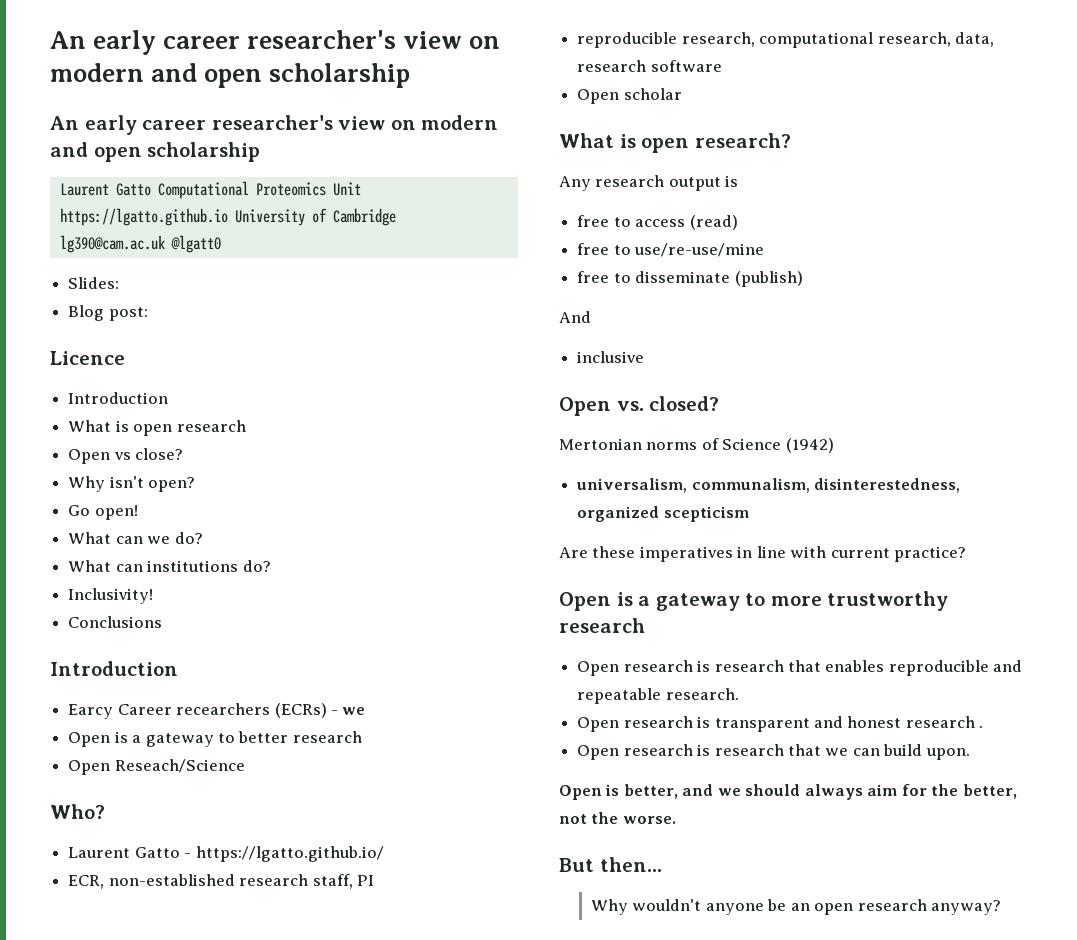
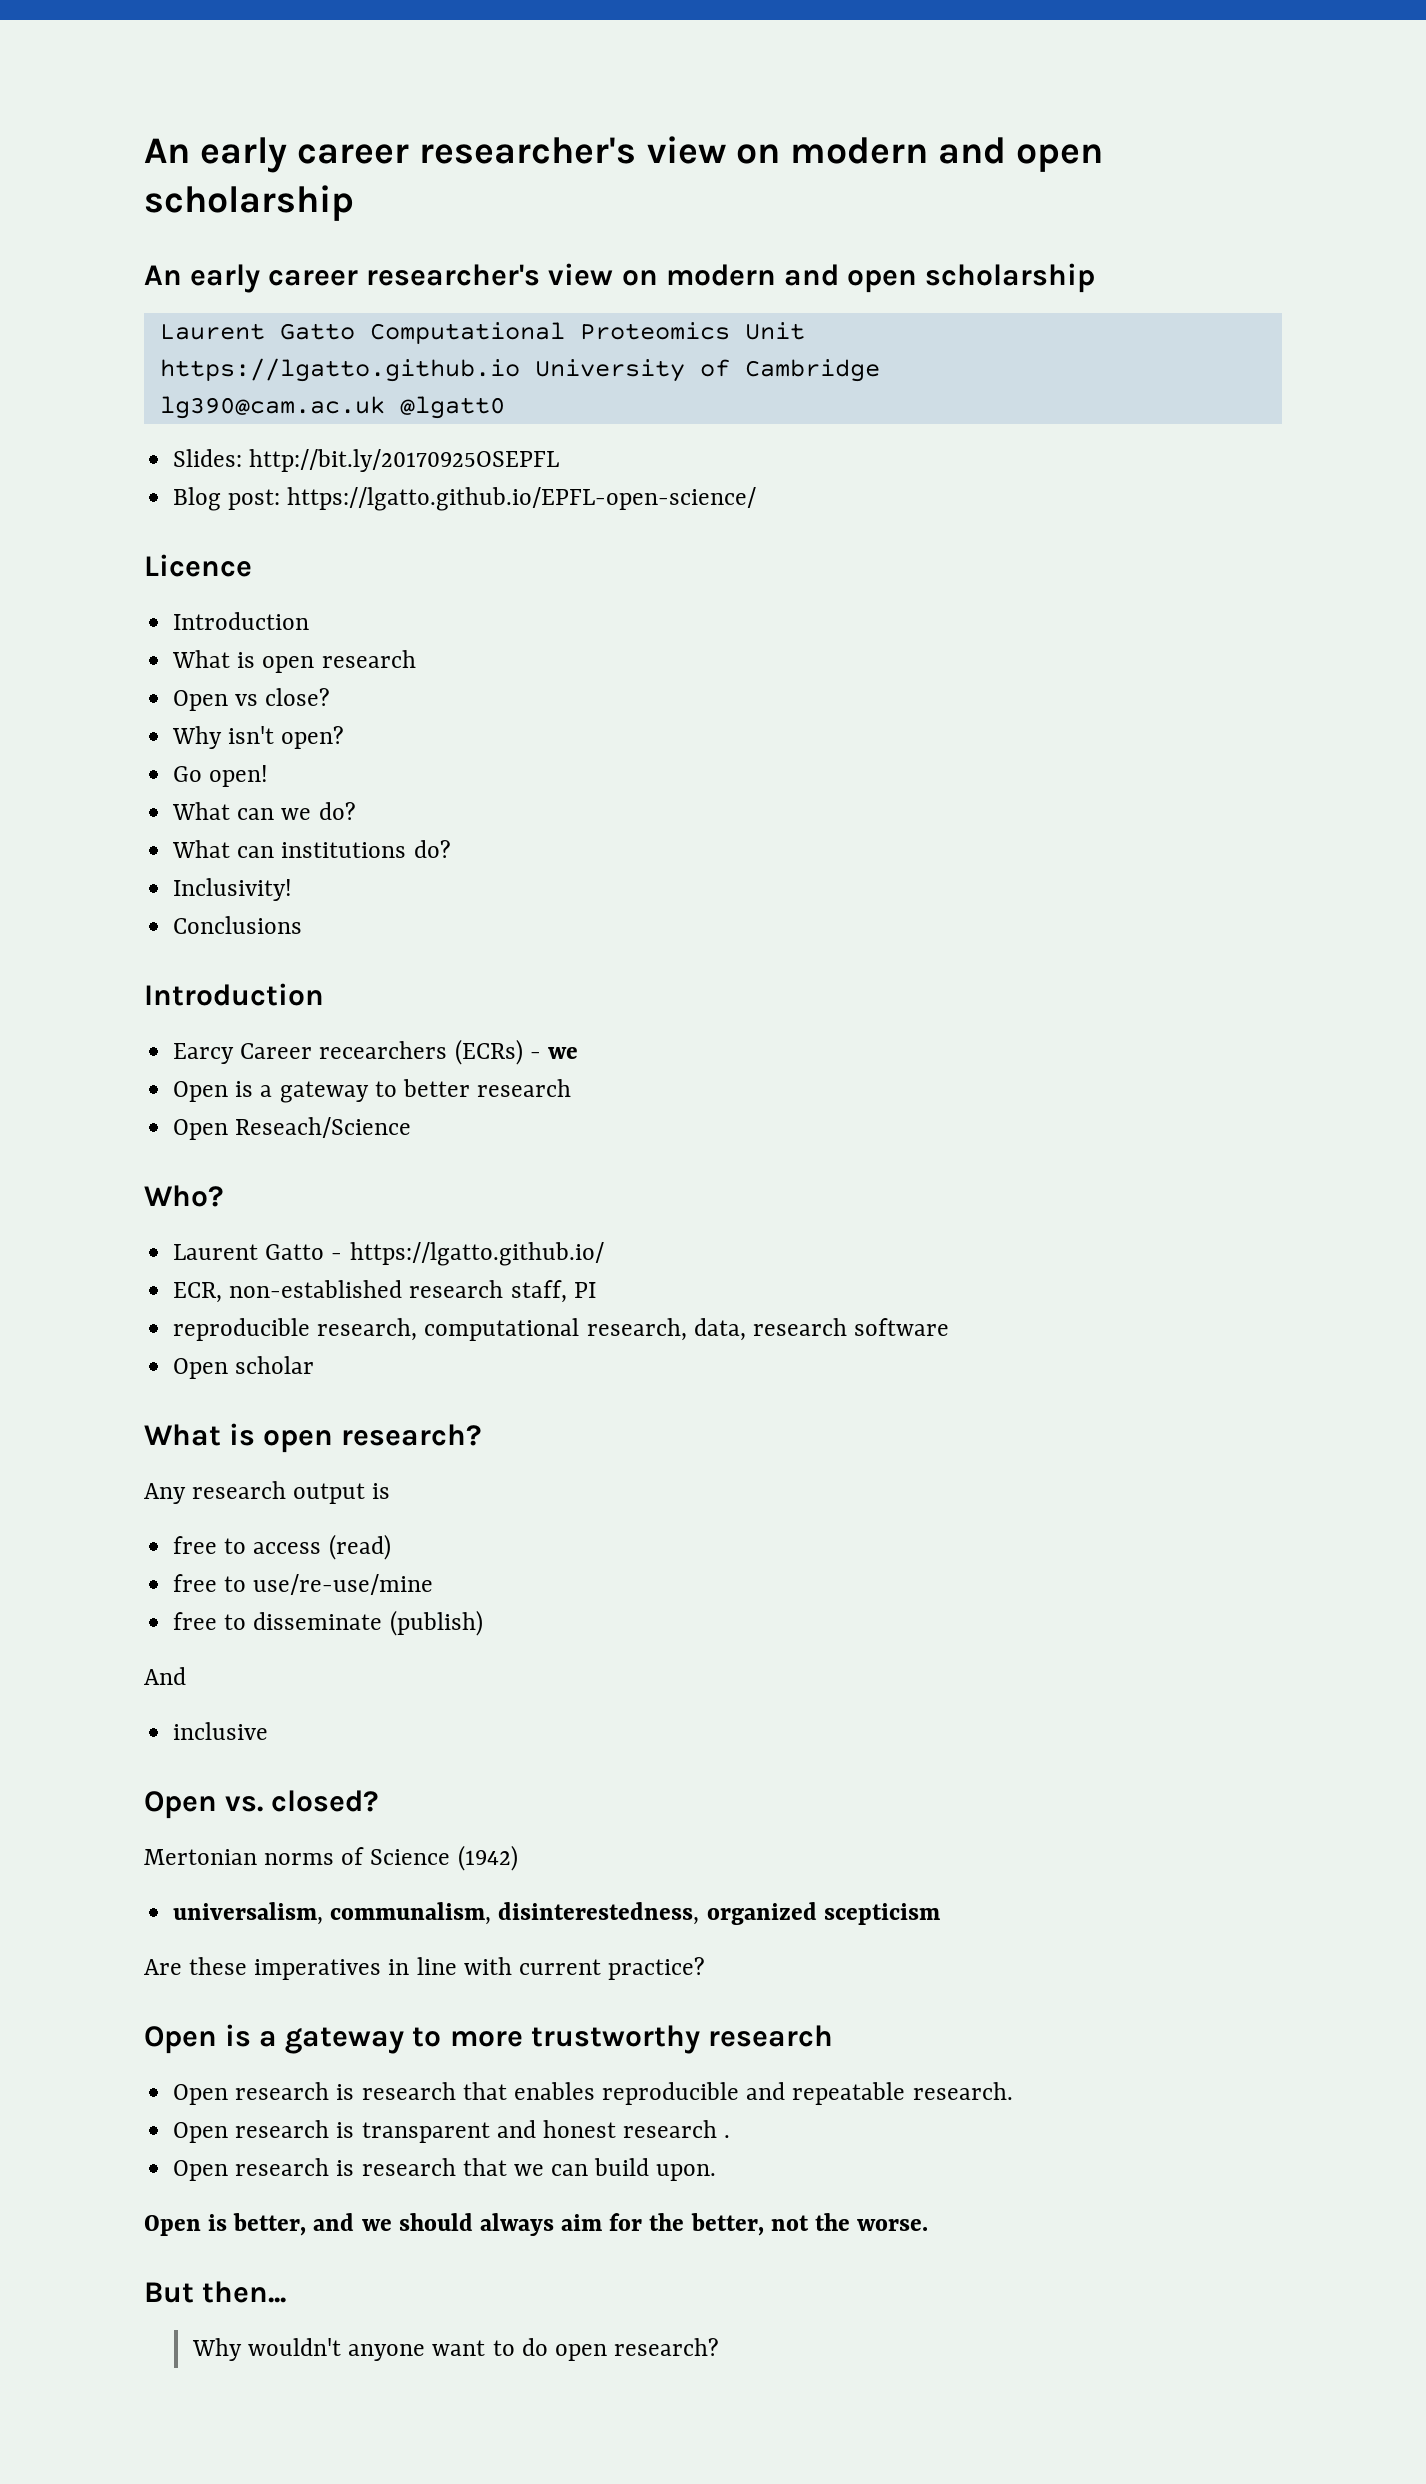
- Slides:
+ Slides: http://bit.ly/20170925OSEPFL
- Blog post:
+ Blog post: https://lgatto.github.io/EPFL-open-science/
- Why wouldn't anyone be an open research anyway?
+ Why wouldn't anyone want to do open research?

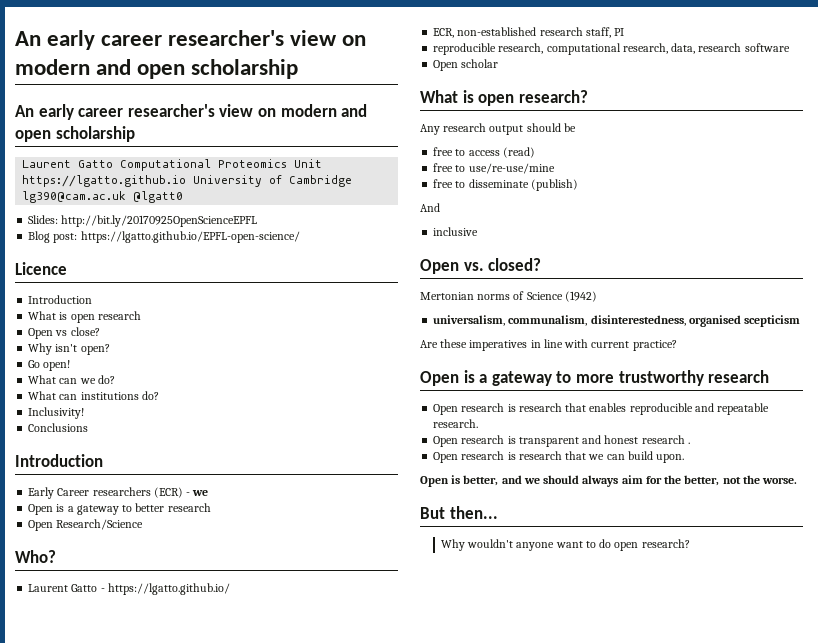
- Slides: http://bit.ly/20170925OSEPFL
+ Slides: http://bit.ly/20170925OpenScienceEPFL
- Earcy Career recearchers (ECRs) - we
+ Early Career researchers (ECR) - we
- Open Reseach/Science
+ Open Research/Science
- Any research output is
+ Any research output should be
- universalism, communalism, disinterestedness, organized scepticism
+ universalism, communalism, disinterestedness, organised scepticism

